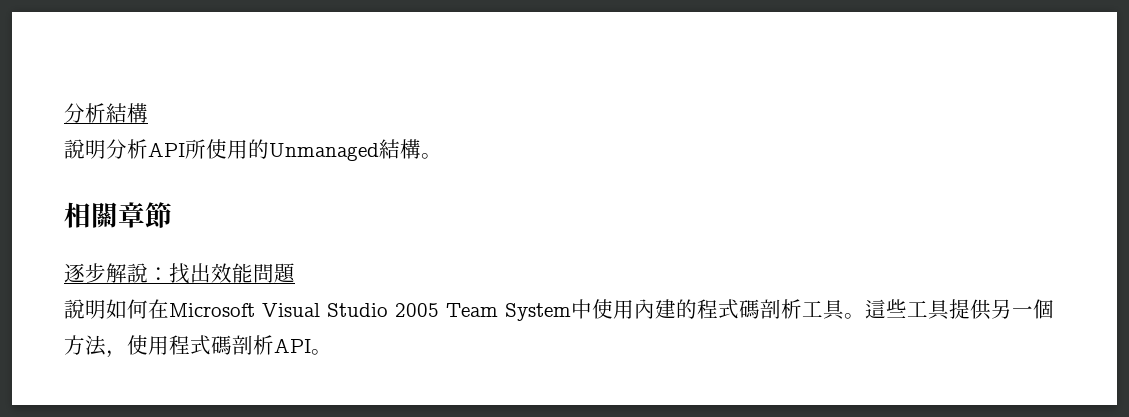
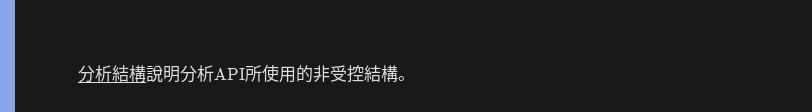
- 分析結構
- 說明分析API所使用的Unmanaged結構。
+ 分析結構說明分析API所使用的非受控結構。
- 相關章節
- 逐步解說：找出效能問題
- 說明如何在Microsoft Visual Studio 2005 Team System中使用內建的程式碼剖析工具。這些工具提供另一個方法，使用程式碼剖析API。

